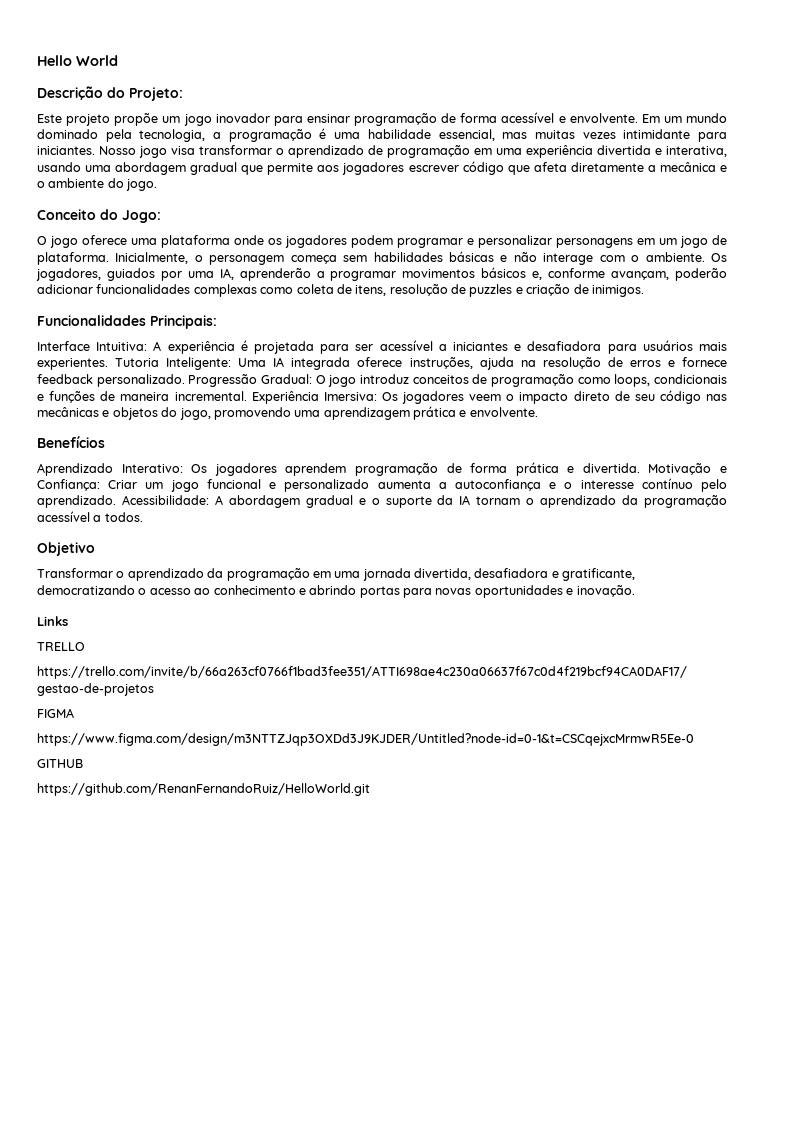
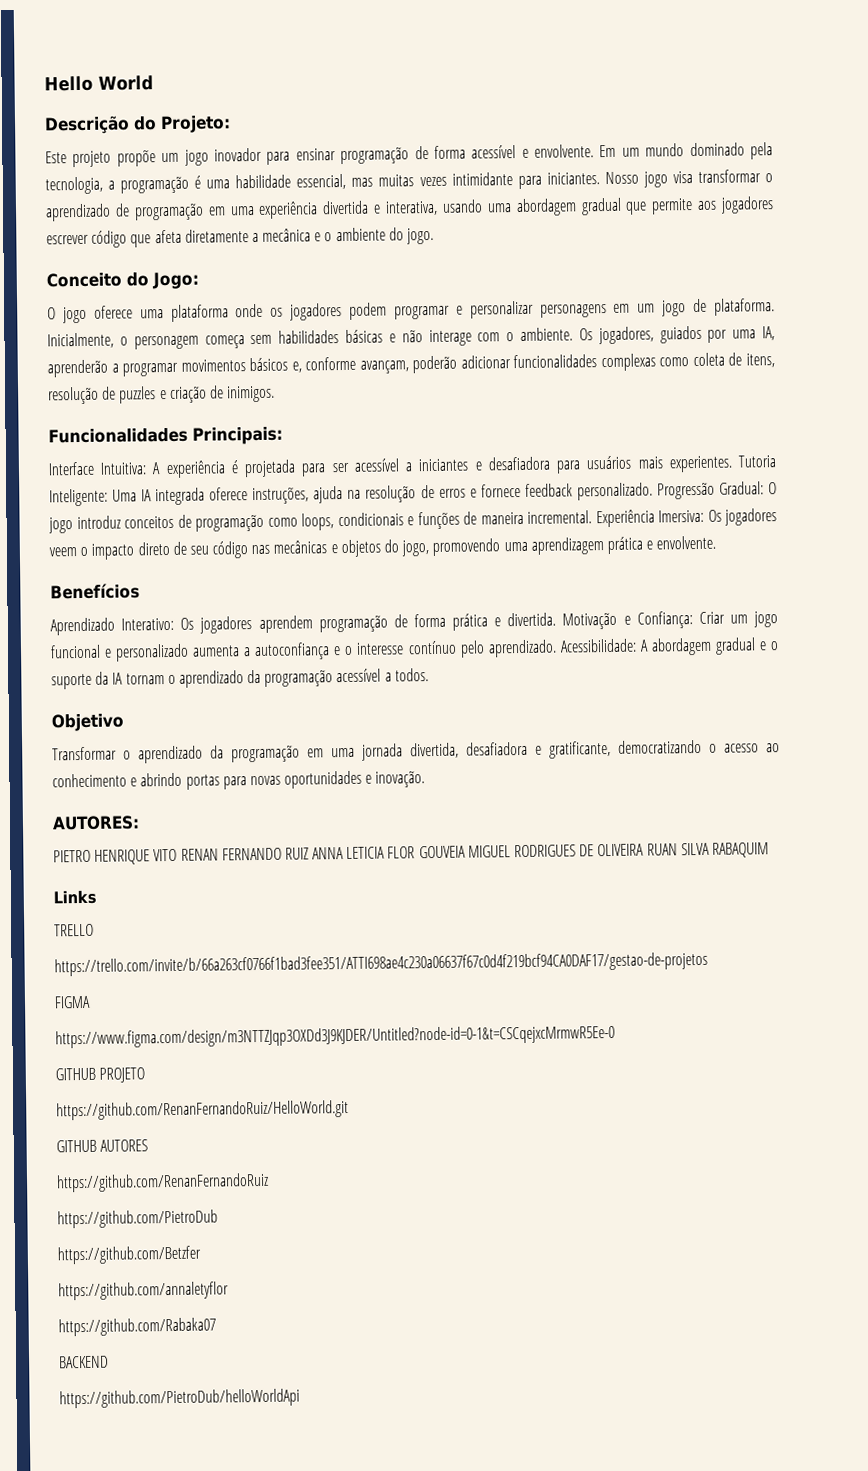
+ AUTORES:
+ PIETRO HENRIQUE VITO RENAN FERNANDO RUIZ ANNA LETICIA FLOR GOUVEIA MIGUEL RODRIGUES DE OLIVEIRA RUAN SILVA RABAQUIM
- GITHUB
+ GITHUB PROJETO
+ GITHUB AUTORES
+ https://github.com/RenanFernandoRuiz
+ https://github.com/PietroDub
+ https://github.com/Betzfer
+ https://github.com/annaletyflor
+ https://github.com/Rabaka07
+ BACKEND
+ https://github.com/PietroDub/helloWorldApi

